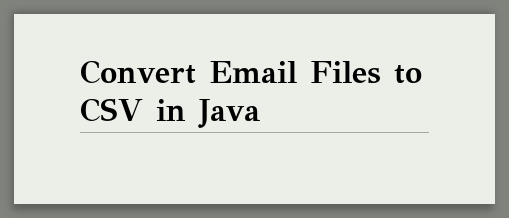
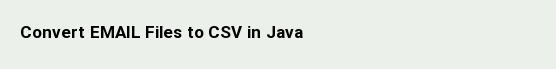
- Convert Email Files to CSV in Java
+ Convert EMAIL Files to CSV in Java

